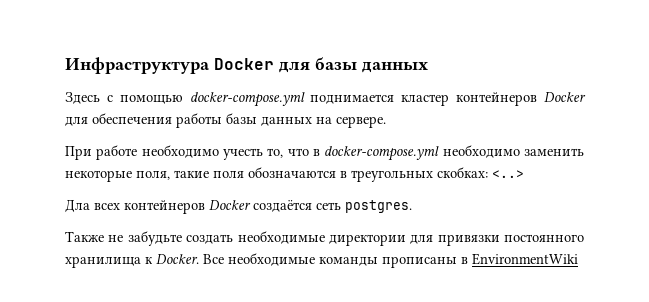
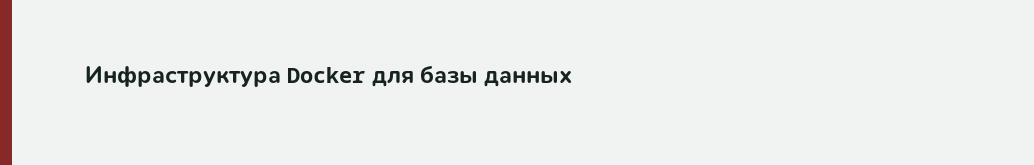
- Здесь с помощью docker-compose.yml поднимается кластер контейнеров Docker для обеспечения работы базы данных на сервере.
- При работе необходимо учесть то, что в docker-compose.yml необходимо заменить некоторые поля, такие поля обозначаются в треугольных скобках: <..>
- Дла всех контейнеров Docker создаётся сеть postgres.
- Также не забудьте создать необходимые директории для привязки постоянного хранилища к Docker. Все необходимые команды прописаны в EnvironmentWiki

